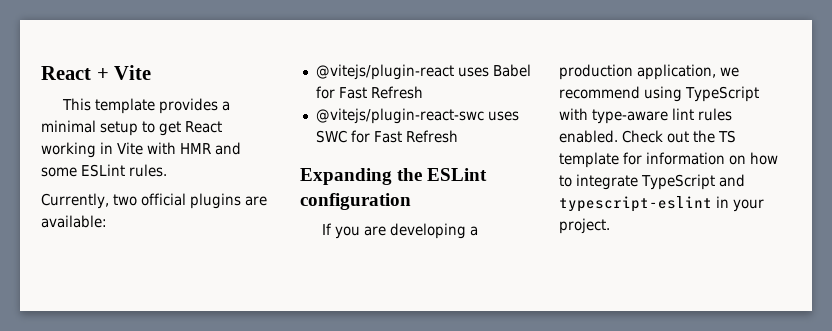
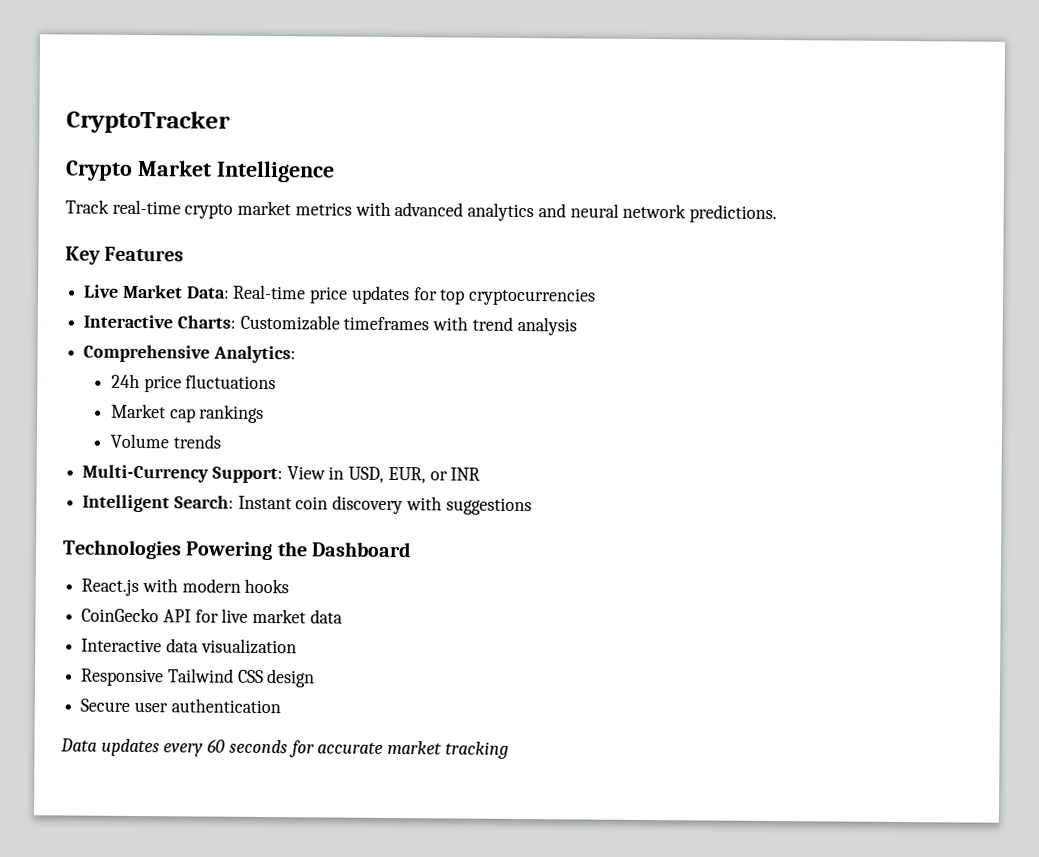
- React + Vite
- This template provides a minimal setup to get React working in Vite with HMR and some ESLint rules.
- Currently, two official plugins are available:
- @vitejs/plugin-react uses Babel for Fast Refresh
- @vitejs/plugin-react-swc uses SWC for Fast Refresh
- Expanding the ESLint configuration
- If you are developing a production application, we recommend using TypeScript with type-aware lint rules enabled. Check out the TS template for information on how to integrate TypeScript and typescript-eslint in your project.
+ CryptoTracker
+ Crypto Market Intelligence
+ Track real-time crypto market metrics with advanced analytics and neural network predictions.
+ Key Features
+ Live Market Data: Real-time price updates for top cryptocurrencies
+ Interactive Charts: Customizable timeframes with trend analysis
+ Comprehensive Analytics:
+ 24h price fluctuations
+ Market cap rankings
+ Volume trends
+ Multi-Currency Support: View in USD, EUR, or INR
+ Intelligent Search: Instant coin discovery with suggestions
+ Technologies Powering the Dashboard
+ React.js with modern hooks
+ CoinGecko API for live market data
+ Interactive data visualization
+ Responsive Tailwind CSS design
+ Secure user authentication
+ Data updates every 60 seconds for accurate market tracking

